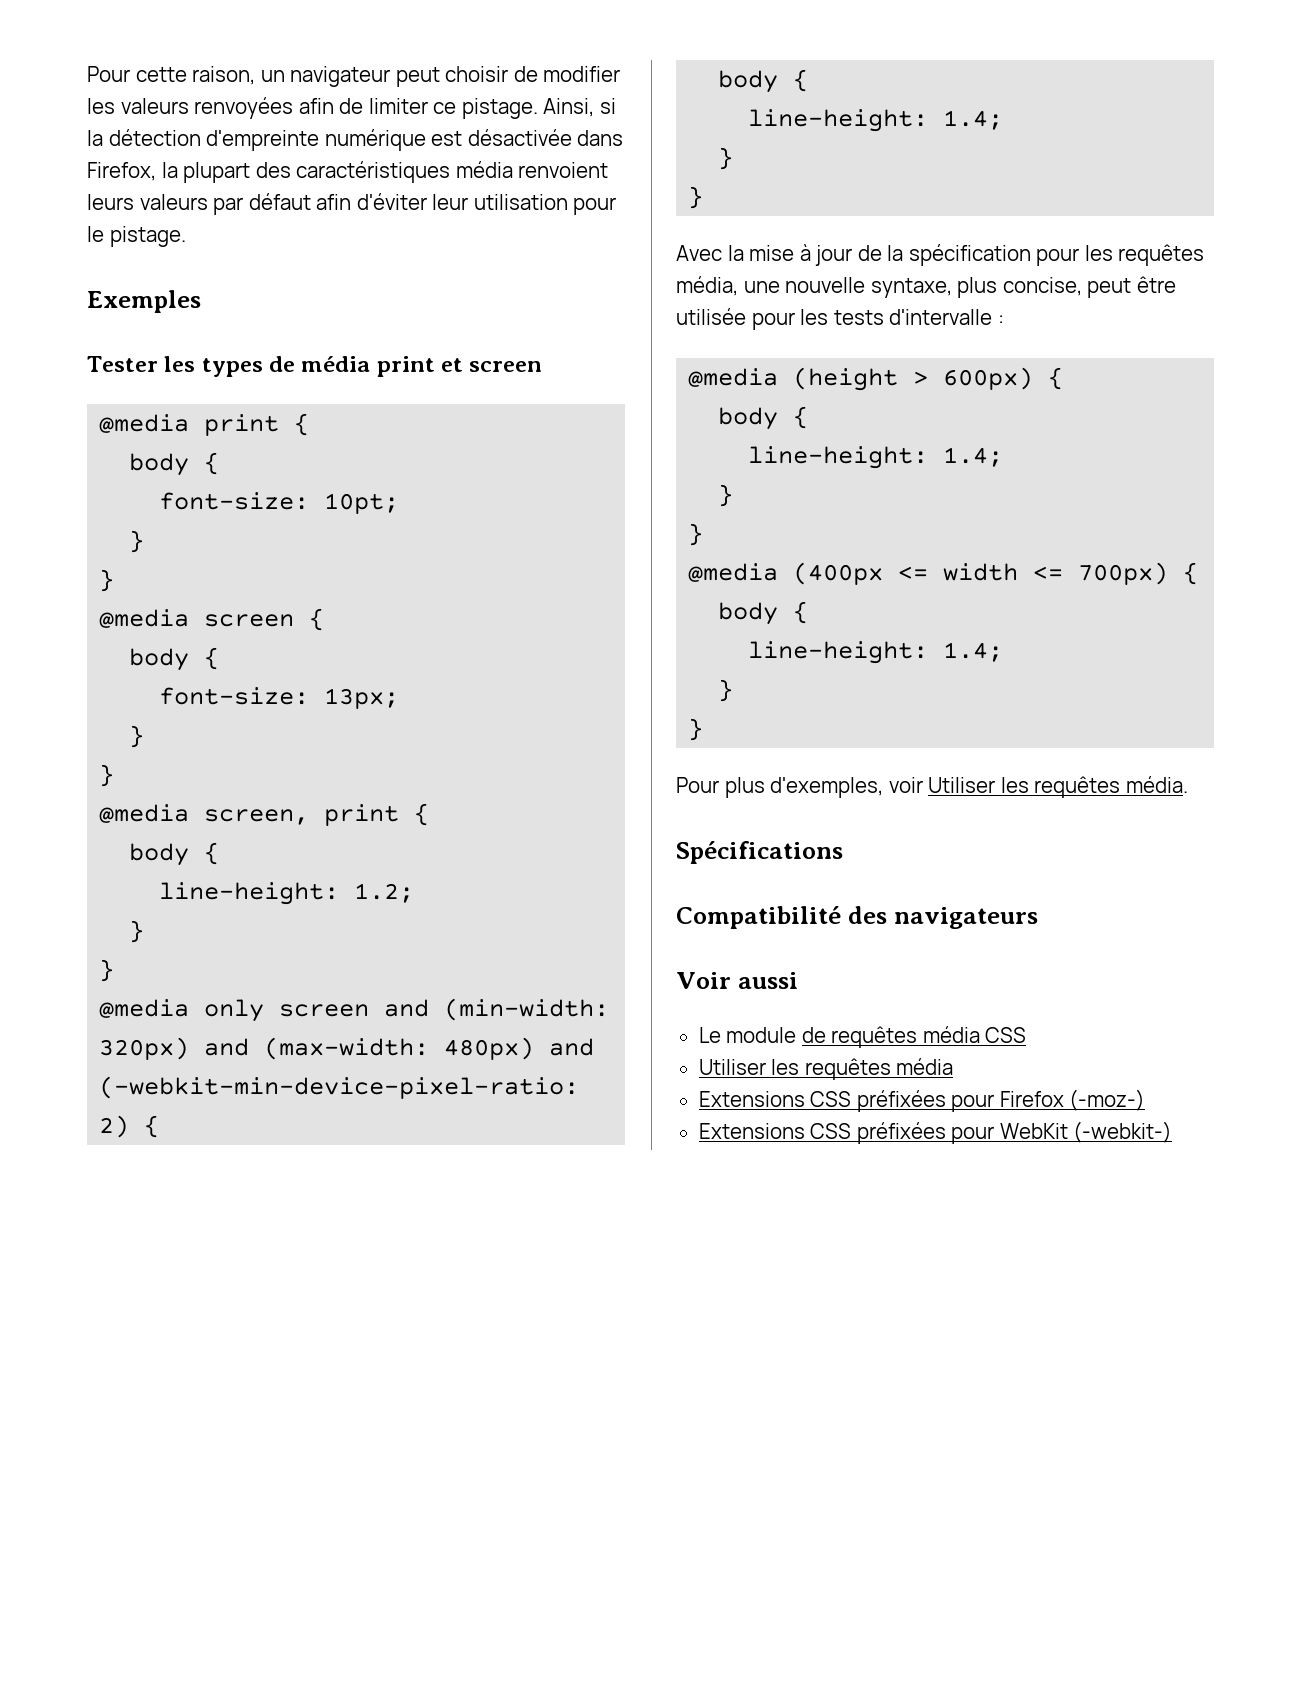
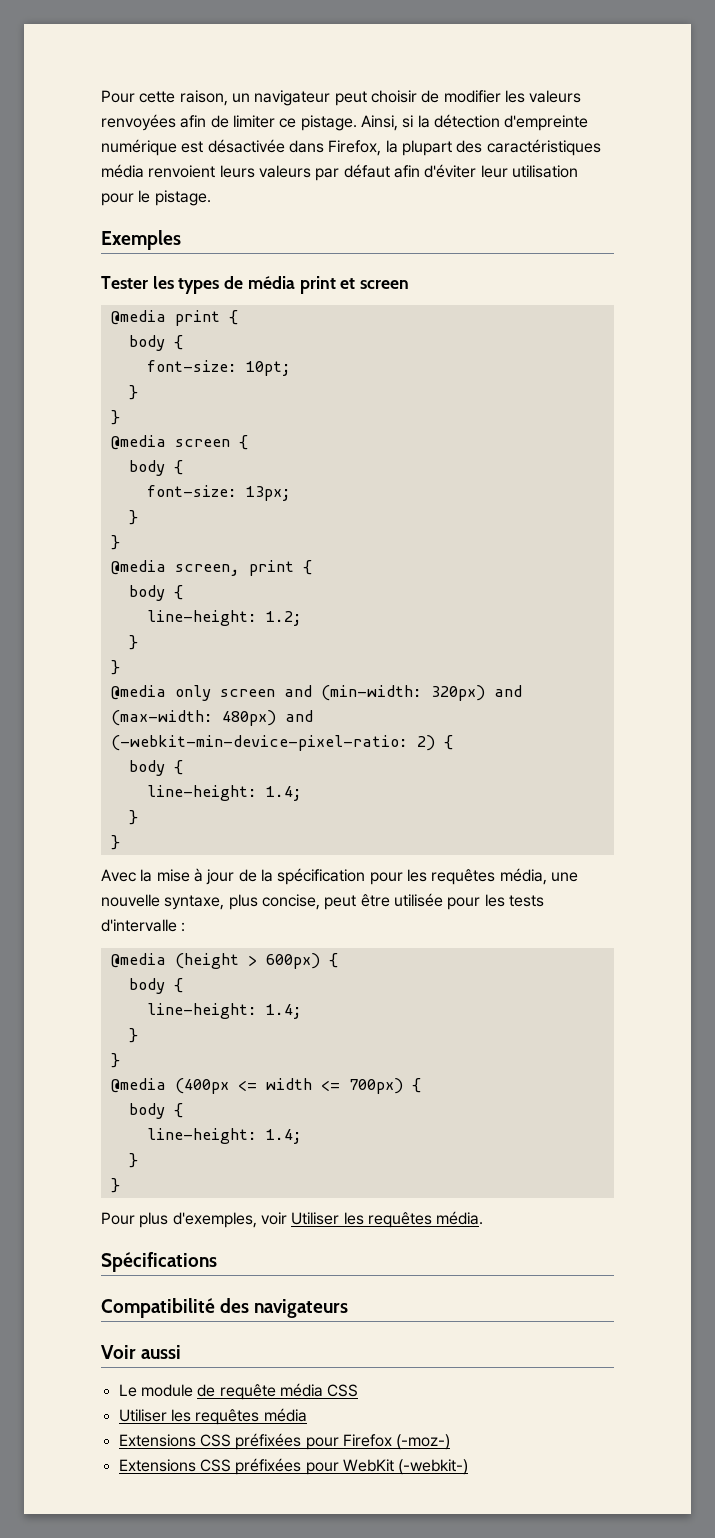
- Le module de requêtes média CSS
+ Le module de requête média CSS

